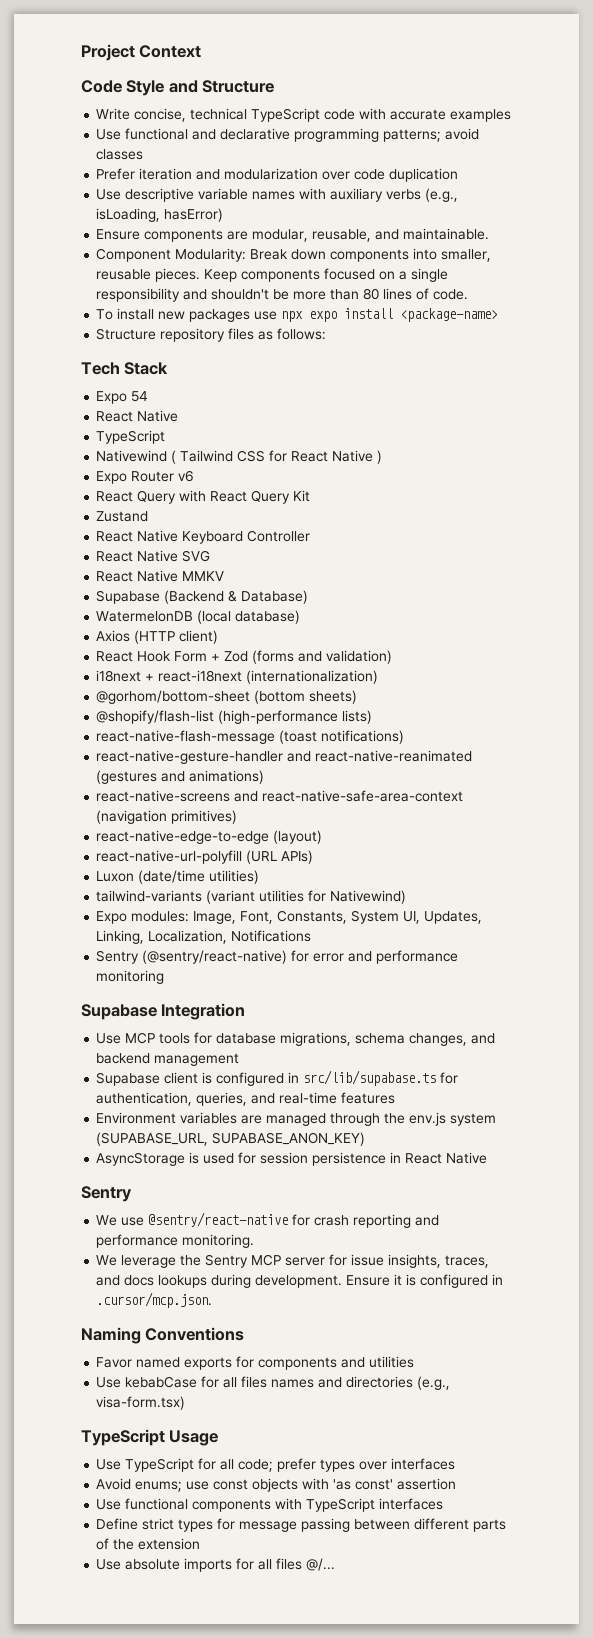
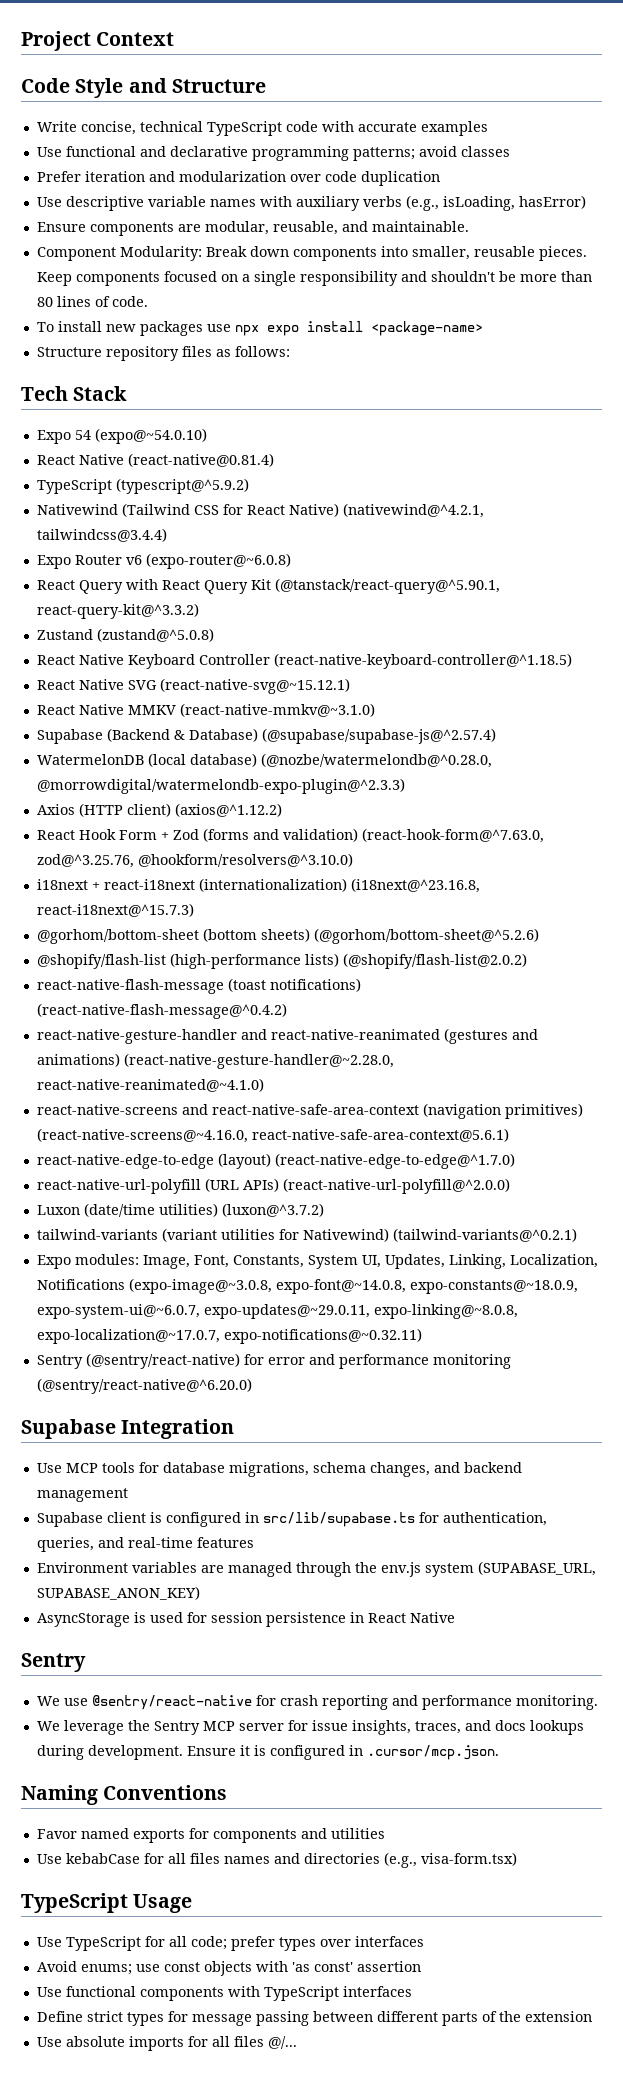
- Expo 54
- React Native
- TypeScript
+ Expo 54 (expo@~54.0.10)
+ React Native (react-native@0.81.4)
+ TypeScript (typescript@^5.9.2)
- Nativewind ( Tailwind CSS for React Native )
+ Nativewind (Tailwind CSS for React Native) (nativewind@^4.2.1, tailwindcss@3.4.4)
- Expo Router v6
+ Expo Router v6 (expo-router@~6.0.8)
- React Query with React Query Kit
+ React Query with React Query Kit (@tanstack/react-query@^5.90.1, react-query-kit@^3.3.2)
- Zustand
+ Zustand (zustand@^5.0.8)
- React Native Keyboard Controller
+ React Native Keyboard Controller (react-native-keyboard-controller@^1.18.5)
- React Native SVG
+ React Native SVG (react-native-svg@~15.12.1)
- React Native MMKV
+ React Native MMKV (react-native-mmkv@~3.1.0)
- Supabase (Backend & Database)
+ Supabase (Backend & Database) (@supabase/supabase-js@^2.57.4)
- WatermelonDB (local database)
+ WatermelonDB (local database) (@nozbe/watermelondb@^0.28.0, @morrowdigital/watermelondb-expo-plugin@^2.3.3)
- Axios (HTTP client)
+ Axios (HTTP client) (axios@^1.12.2)
- React Hook Form + Zod (forms and validation)
+ React Hook Form + Zod (forms and validation) (react-hook-form@^7.63.0, zod@^3.25.76, @hookform/resolvers@^3.10.0)
- i18next + react-i18next (internationalization)
+ i18next + react-i18next (internationalization) (i18next@^23.16.8, react-i18next@^15.7.3)
- @gorhom/bottom-sheet (bottom sheets)
+ @gorhom/bottom-sheet (bottom sheets) (@gorhom/bottom-sheet@^5.2.6)
- @shopify/flash-list (high-performance lists)
+ @shopify/flash-list (high-performance lists) (@shopify/flash-list@2.0.2)
- react-native-flash-message (toast notifications)
+ react-native-flash-message (toast notifications) (react-native-flash-message@^0.4.2)
- react-native-gesture-handler and react-native-reanimated (gestures and animations)
+ react-native-gesture-handler and react-native-reanimated (gestures and animations) (react-native-gesture-handler@~2.28.0, react-native-reanimated@~4.1.0)
- react-native-screens and react-native-safe-area-context (navigation primitives)
+ react-native-screens and react-native-safe-area-context (navigation primitives) (react-native-screens@~4.16.0, react-native-safe-area-context@5.6.1)
- react-native-edge-to-edge (layout)
+ react-native-edge-to-edge (layout) (react-native-edge-to-edge@^1.7.0)
- react-native-url-polyfill (URL APIs)
+ react-native-url-polyfill (URL APIs) (react-native-url-polyfill@^2.0.0)
- Luxon (date/time utilities)
+ Luxon (date/time utilities) (luxon@^3.7.2)
- tailwind-variants (variant utilities for Nativewind)
+ tailwind-variants (variant utilities for Nativewind) (tailwind-variants@^0.2.1)
- Expo modules: Image, Font, Constants, System UI, Updates, Linking, Localization, Notifications
+ Expo modules: Image, Font, Constants, System UI, Updates, Linking, Localization, Notifications (expo-image@~3.0.8, expo-font@~14.0.8, expo-constants@~18.0.9, expo-system-ui@~6.0.7, expo-updates@~29.0.11, expo-linking@~8.0.8, expo-localization@~17.0.7, expo-notifications@~0.32.11)
- Sentry (@sentry/react-native) for error and performance monitoring
+ Sentry (@sentry/react-native) for error and performance monitoring (@sentry/react-native@^6.20.0)

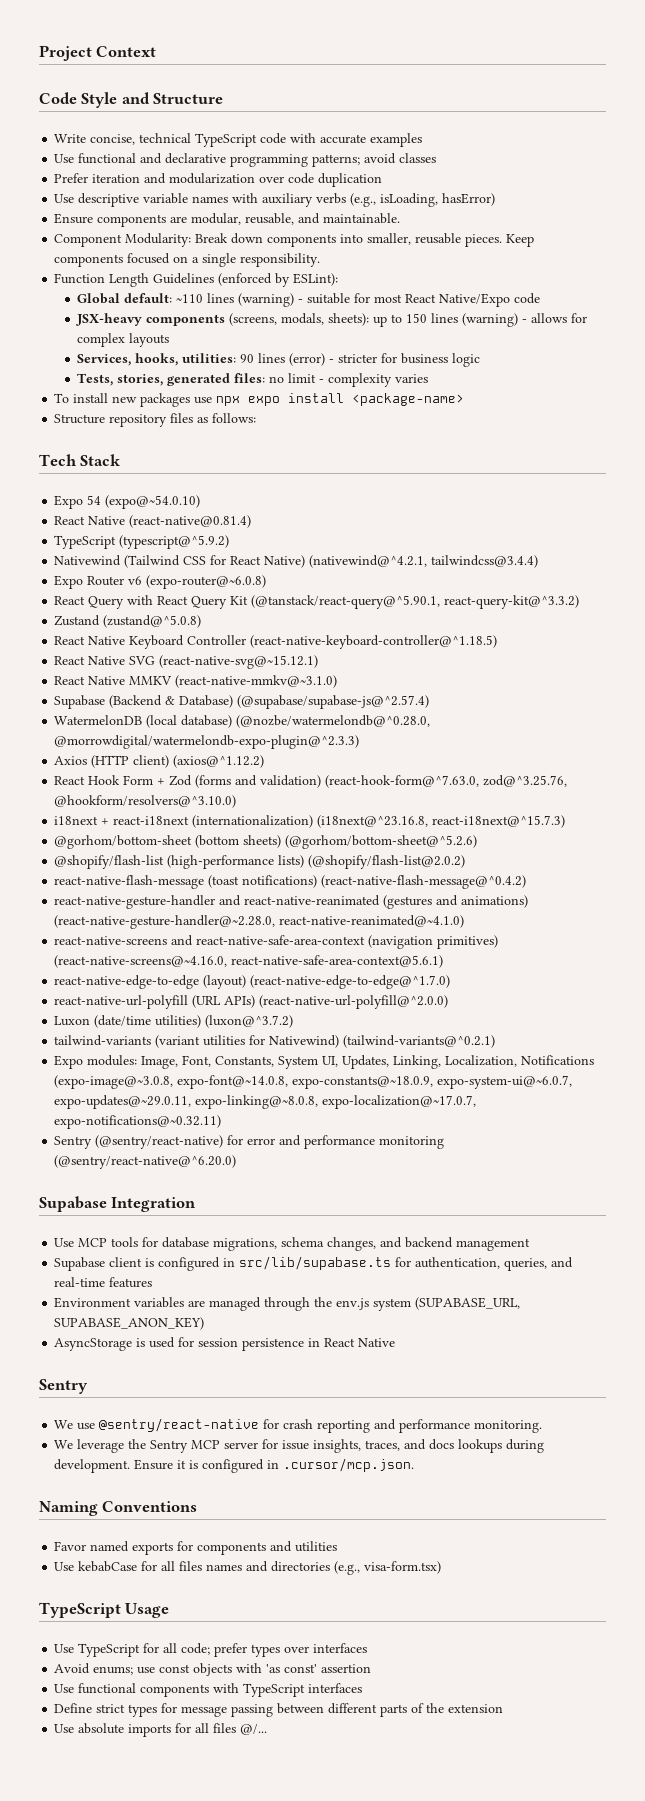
- Keep components focused on a single responsibility and shouldn't be more than 80 lines of code.
+ Keep components focused on a single responsibility.
+ Function Length Guidelines (enforced by ESLint):
+ Global default: ~110 lines (warning) - suitable for most React Native/Expo code
+ JSX-heavy components (screens, modals, sheets): up to 150 lines (warning) - allows for complex layouts
+ Services, hooks, utilities: 90 lines (error) - stricter for business logic
+ Tests, stories, generated files: no limit - complexity varies

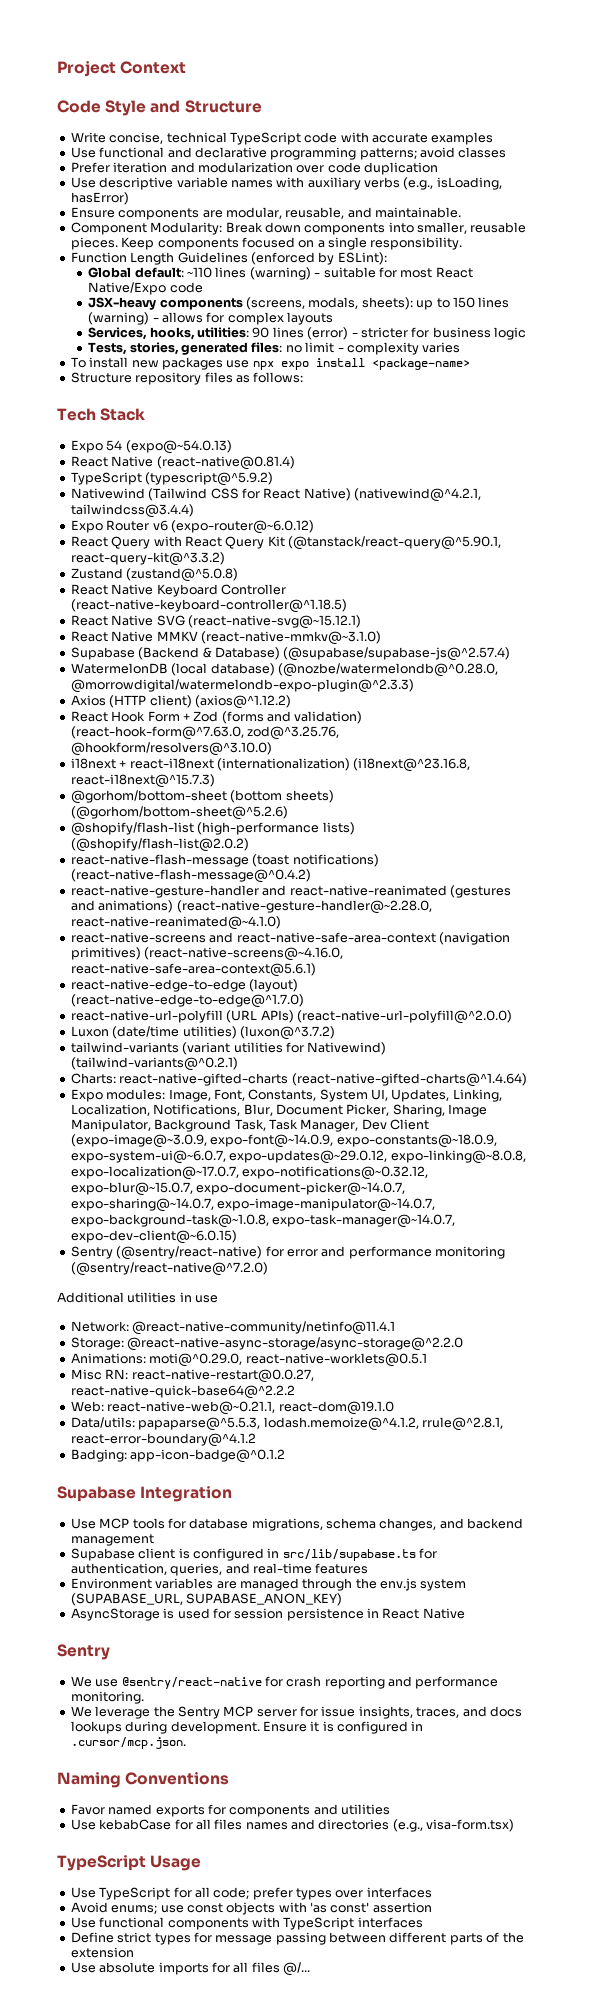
- Expo 54 (expo@~54.0.10)
+ Expo 54 (expo@~54.0.13)
- Expo Router v6 (expo-router@~6.0.8)
+ Expo Router v6 (expo-router@~6.0.12)
+ Charts: react-native-gifted-charts (react-native-gifted-charts@^1.4.64)
- Expo modules: Image, Font, Constants, System UI, Updates, Linking, Localization, Notifications (expo-image@~3.0.8, expo-font@~14.0.8, expo-constants@~18.0.9, expo-system-ui@~6.0.7, expo-updates@~29.0.11, expo-linking@~8.0.8, expo-localization@~17.0.7, expo-notifications@~0.32.11)
+ Expo modules: Image, Font, Constants, System UI, Updates, Linking, Localization, Notifications, Blur, Document Picker, Sharing, Image Manipulator, Background Task, Task Manager, Dev Client (expo-image@~3.0.9, expo-font@~14.0.9, expo-constants@~18.0.9, expo-system-ui@~6.0.7, expo-updates@~29.0.12, expo-linking@~8.0.8, expo-localization@~17.0.7, expo-notifications@~0.32.12, expo-blur@~15.0.7, expo-document-picker@~14.0.7, expo-sharing@~14.0.7, expo-image-manipulator@~14.0.7, expo-background-task@~1.0.8, expo-task-manager@~14.0.7, expo-dev-client@~6.0.15)
- Sentry (@sentry/react-native) for error and performance monitoring (@sentry/react-native@^6.20.0)
+ Sentry (@sentry/react-native) for error and performance monitoring (@sentry/react-native@^7.2.0)
+ Additional utilities in use
+ Network: @react-native-community/netinfo@11.4.1
+ Storage: @react-native-async-storage/async-storage@^2.2.0
+ Animations: moti@^0.29.0, react-native-worklets@0.5.1
+ Misc RN: react-native-restart@0.0.27, react-native-quick-base64@^2.2.2
+ Web: react-native-web@~0.21.1, react-dom@19.1.0
+ Data/utils: papaparse@^5.5.3, lodash.memoize@^4.1.2, rrule@^2.8.1, react-error-boundary@^4.1.2
+ Badging: app-icon-badge@^0.1.2

